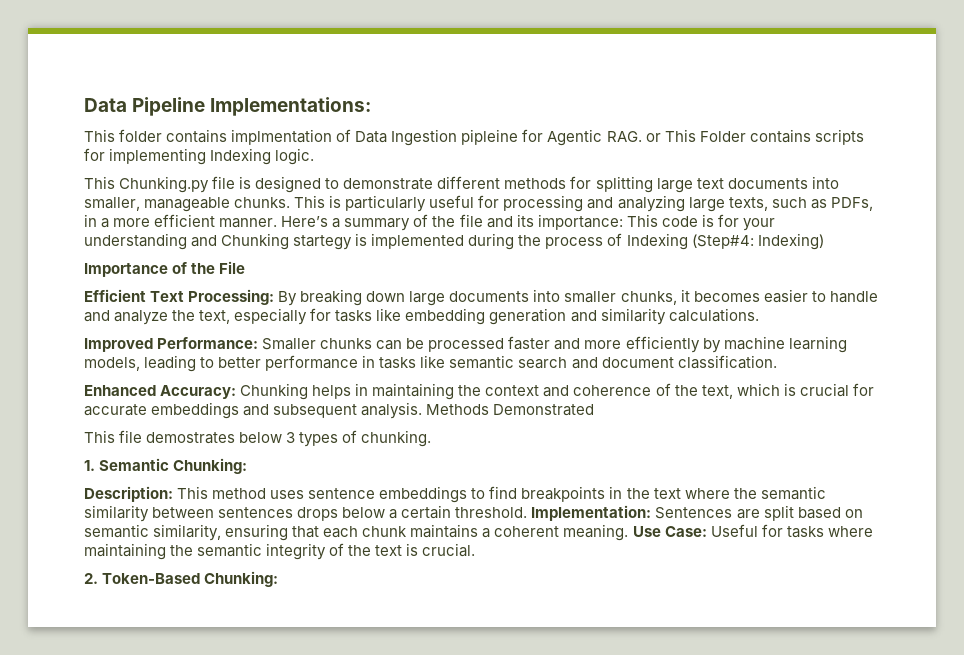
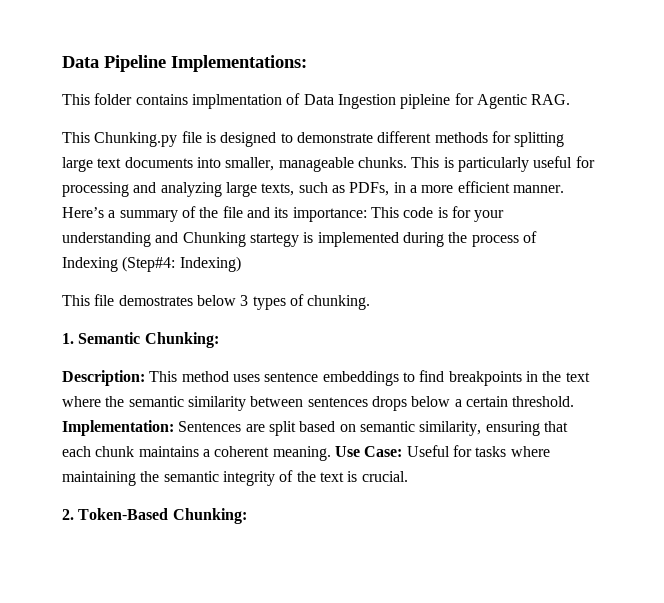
- This folder contains implmentation of Data Ingestion pipleine for Agentic RAG. or This Folder contains scripts for implementing Indexing logic.
+ This folder contains implmentation of Data Ingestion pipleine for Agentic RAG.
- Importance of the File
- Efficient Text Processing: By breaking down large documents into smaller chunks, it becomes easier to handle and analyze the text, especially for tasks like embedding generation and similarity calculations.
- Improved Performance: Smaller chunks can be processed faster and more efficiently by machine learning models, leading to better performance in tasks like semantic search and document classification.
- Enhanced Accuracy: Chunking helps in maintaining the context and coherence of the text, which is crucial for accurate embeddings and subsequent analysis. Methods Demonstrated

